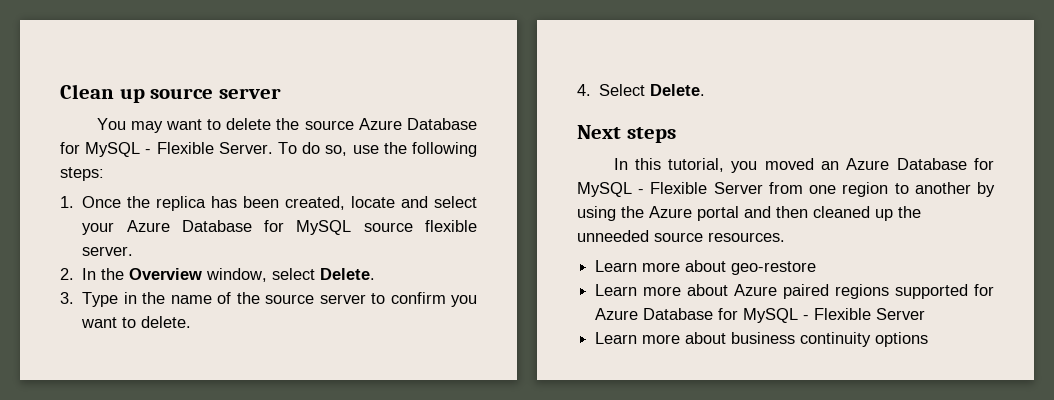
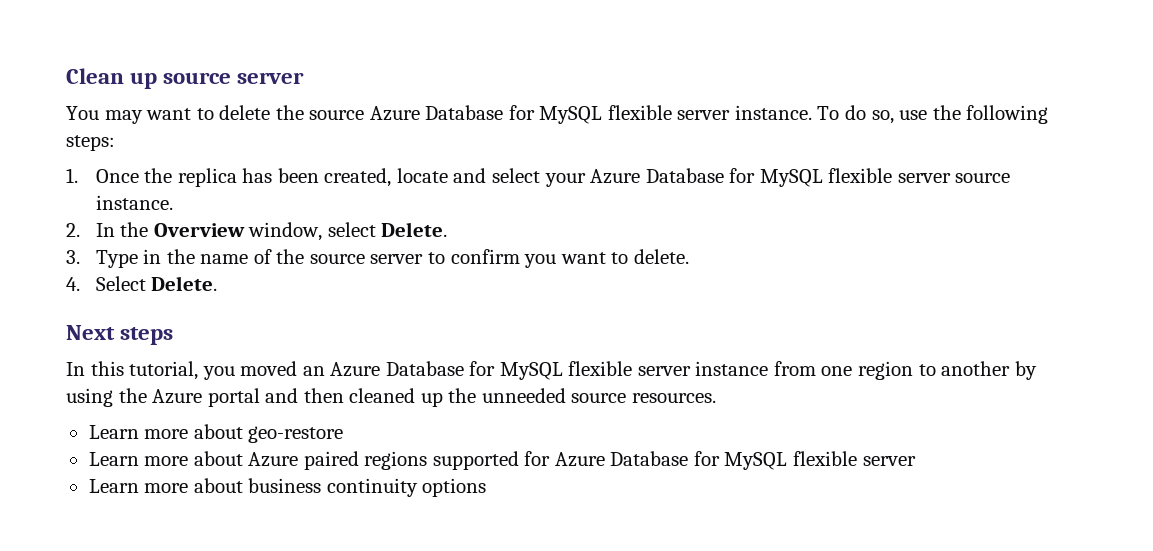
- You may want to delete the source Azure Database for MySQL - Flexible Server.
+ You may want to delete the source Azure Database for MySQL flexible server instance.
- 1. Once the replica has been created, locate and select your Azure Database for MySQL source flexible server.
+ 1. Once the replica has been created, locate and select your Azure Database for MySQL flexible server source instance.
- In this tutorial, you moved an Azure Database for MySQL - Flexible Server from one region to another by using the Azure portal and then cleaned up the unneeded source resources.
+ In this tutorial, you moved an Azure Database for MySQL flexible server instance from one region to another by using the Azure portal and then cleaned up the unneeded source resources.
- Learn more about Azure paired regions supported for Azure Database for MySQL - Flexible Server
+ Learn more about Azure paired regions supported for Azure Database for MySQL flexible server

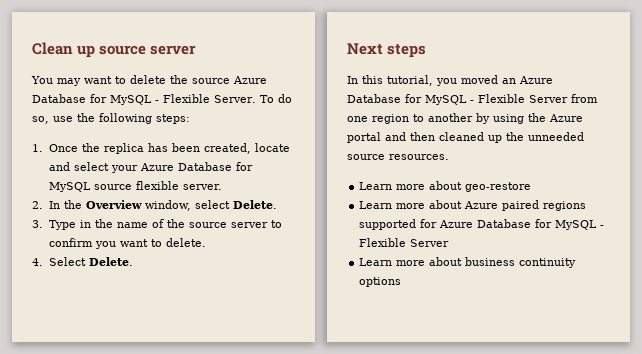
- You may want to delete the source Azure Database for MySQL flexible server instance.
+ You may want to delete the source Azure Database for MySQL - Flexible Server.
- 1. Once the replica has been created, locate and select your Azure Database for MySQL flexible server source instance.
+ 1. Once the replica has been created, locate and select your Azure Database for MySQL source flexible server.
- In this tutorial, you moved an Azure Database for MySQL flexible server instance from one region to another by using the Azure portal and then cleaned up the unneeded source resources.
+ In this tutorial, you moved an Azure Database for MySQL - Flexible Server from one region to another by using the Azure portal and then cleaned up the unneeded source resources.
- Learn more about Azure paired regions supported for Azure Database for MySQL flexible server
+ Learn more about Azure paired regions supported for Azure Database for MySQL - Flexible Server

